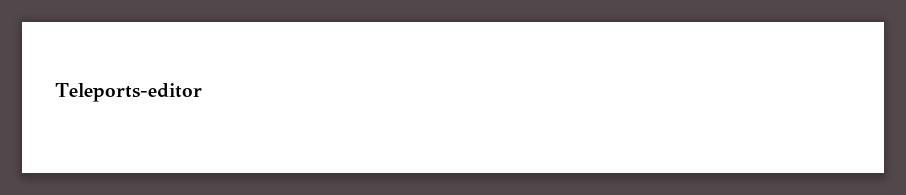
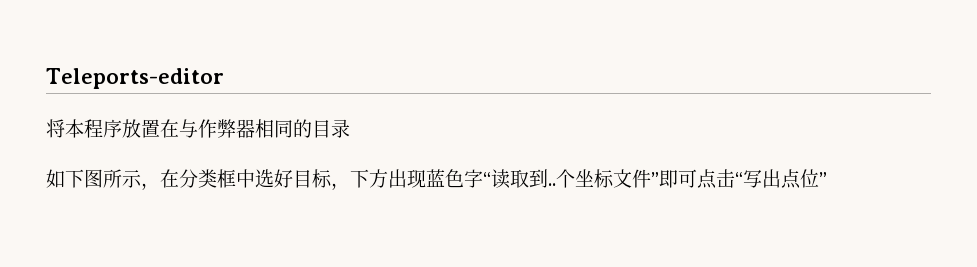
+ 将本程序放置在与作弊器相同的目录
+ 如下图所示，在分类框中选好目标，下方出现蓝色字“读取到..个坐标文件”即可点击“写出点位”

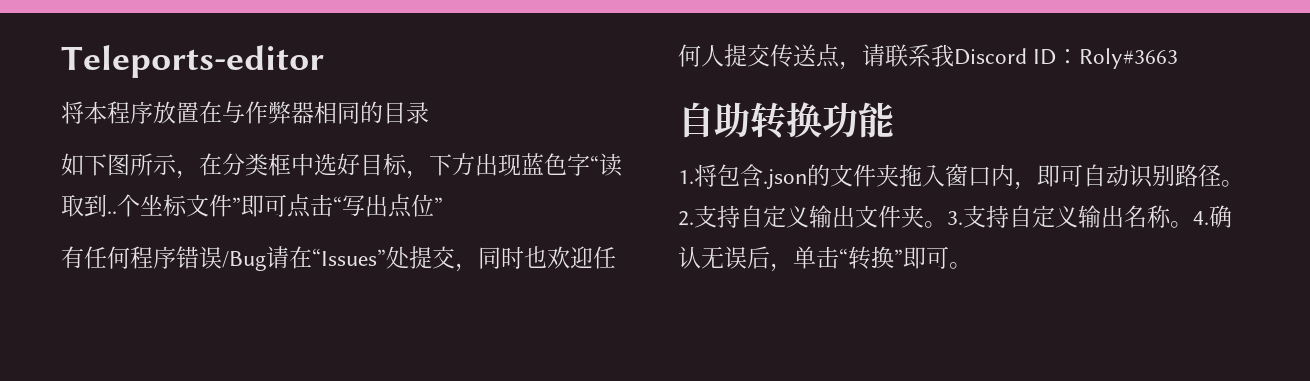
+ 有任何程序错误/Bug请在“Issues”处提交，同时也欢迎任何人提交传送点，请联系我Discord ID：Roly#3663
+ 自助转换功能
+ 1.将包含.json的文件夹拖入窗口内，即可自动识别路径。2.支持自定义输出文件夹。3.支持自定义输出名称。4.确认无误后，单击“转换”即可。

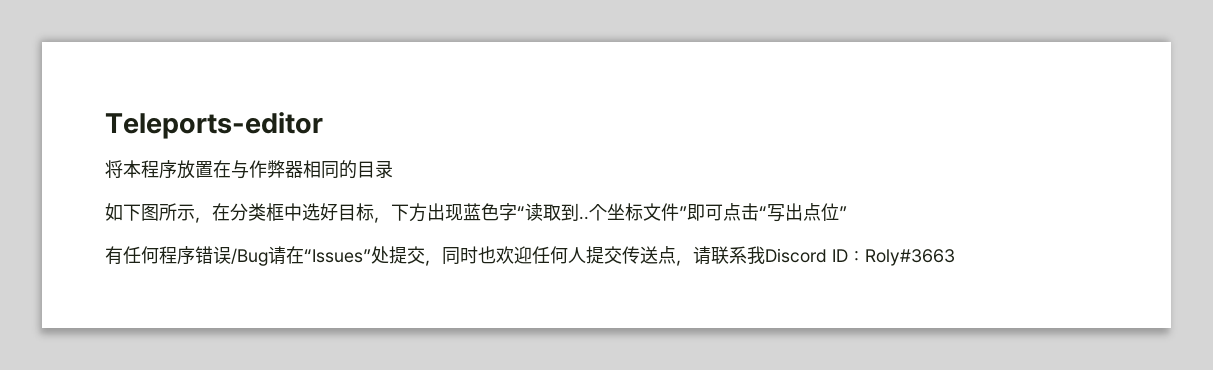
- 自助转换功能
- 1.将包含.json的文件夹拖入窗口内，即可自动识别路径。2.支持自定义输出文件夹。3.支持自定义输出名称。4.确认无误后，单击“转换”即可。

